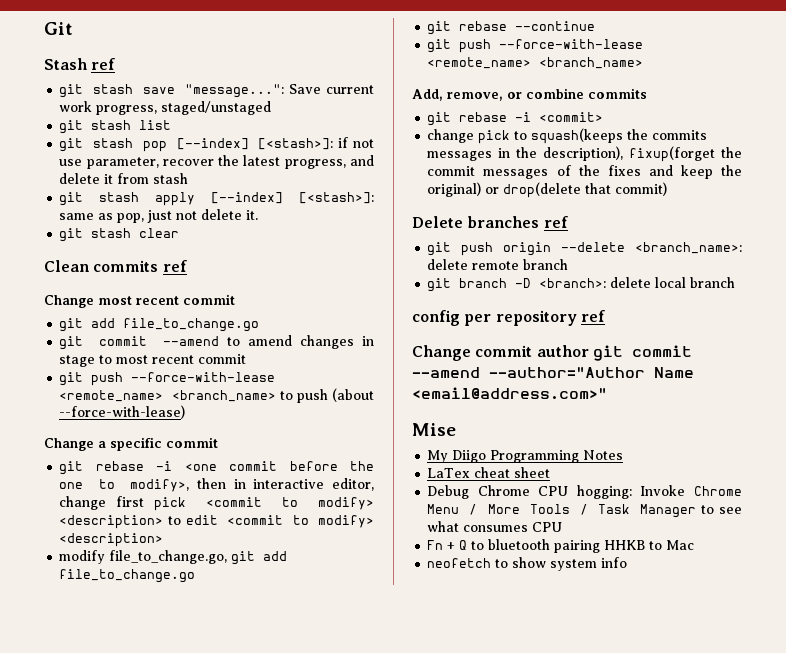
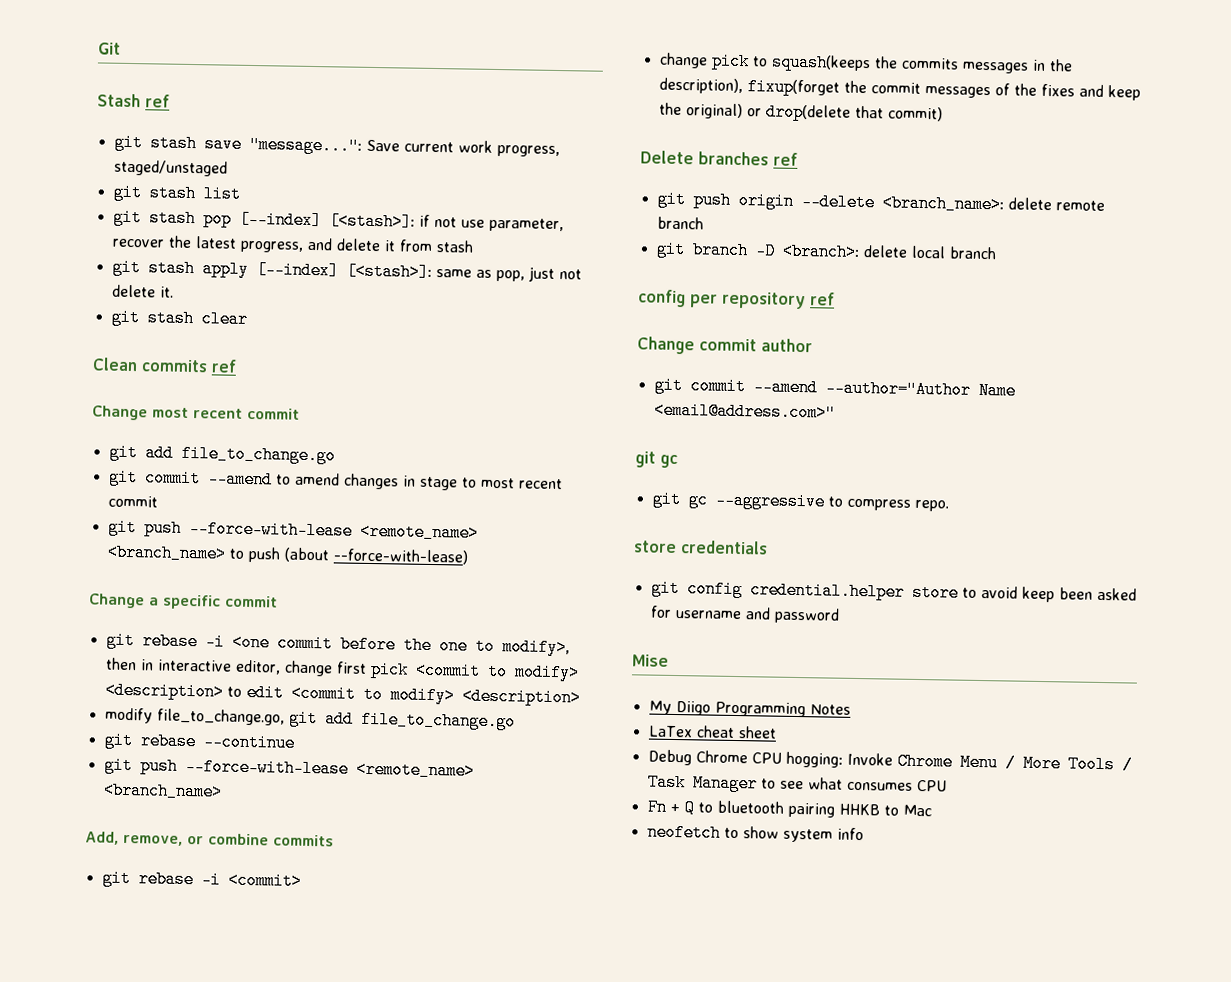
- Change commit author git commit --amend --author="Author Name <email@address.com>"
+ Change commit author
+ git commit --amend --author="Author Name <email@address.com>"
+ git gc
+ git gc --aggressive to compress repo.
+ store credentials
+ git config credential.helper store to avoid keep been asked for username and password

